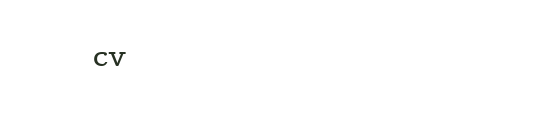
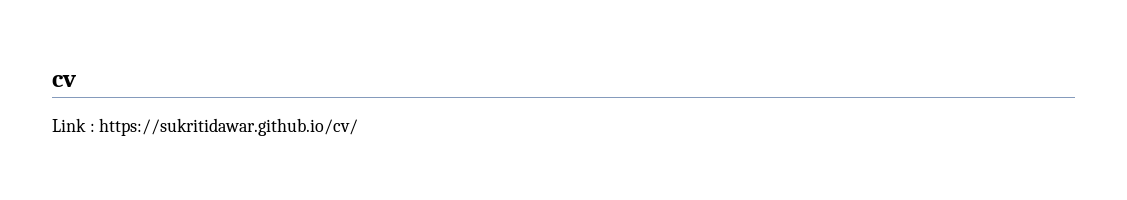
+ Link : https://sukritidawar.github.io/cv/

